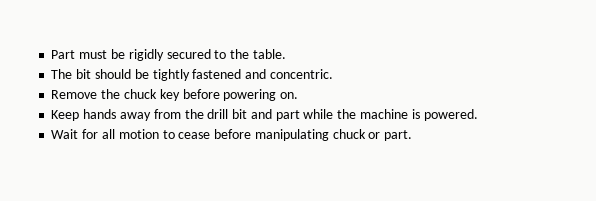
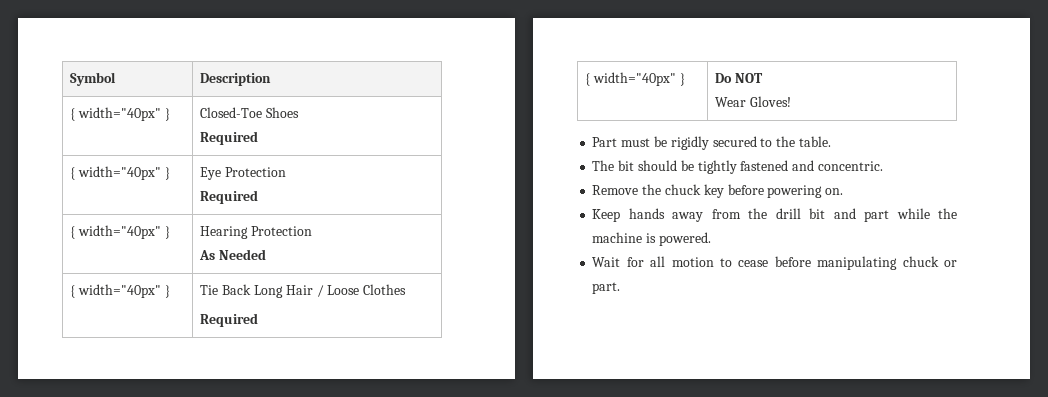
+ Symbol | Description
+ { width="40px" } | Closed-Toe Shoes
+ Required
+ { width="40px" } | Eye Protection
+ Required
+ { width="40px" } | Hearing Protection
+ As Needed
+ { width="40px" } | Tie Back Long Hair / Loose Clothes
+ Required
+ { width="40px" } | Do NOT
+ Wear Gloves!

